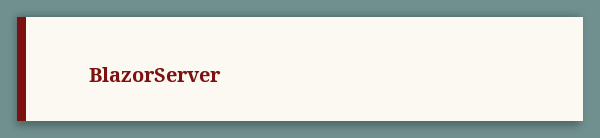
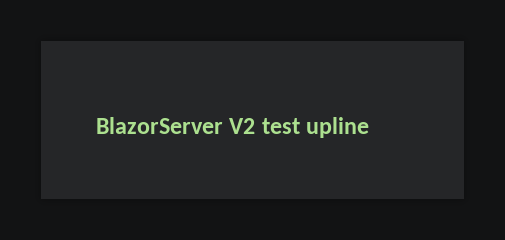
- BlazorServer
+ BlazorServer V2 test upline

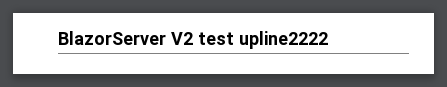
- BlazorServer V2 test upline
+ BlazorServer V2 test upline2222

